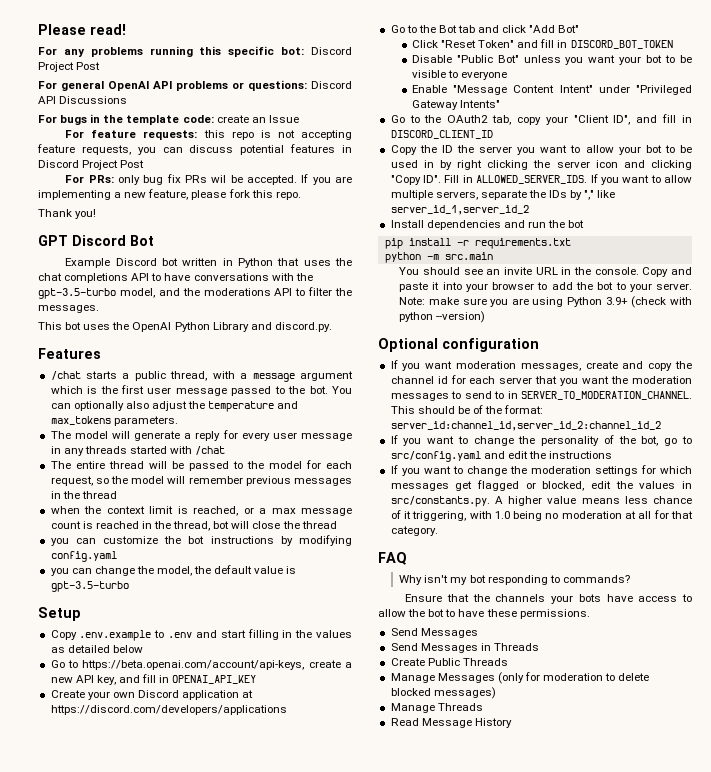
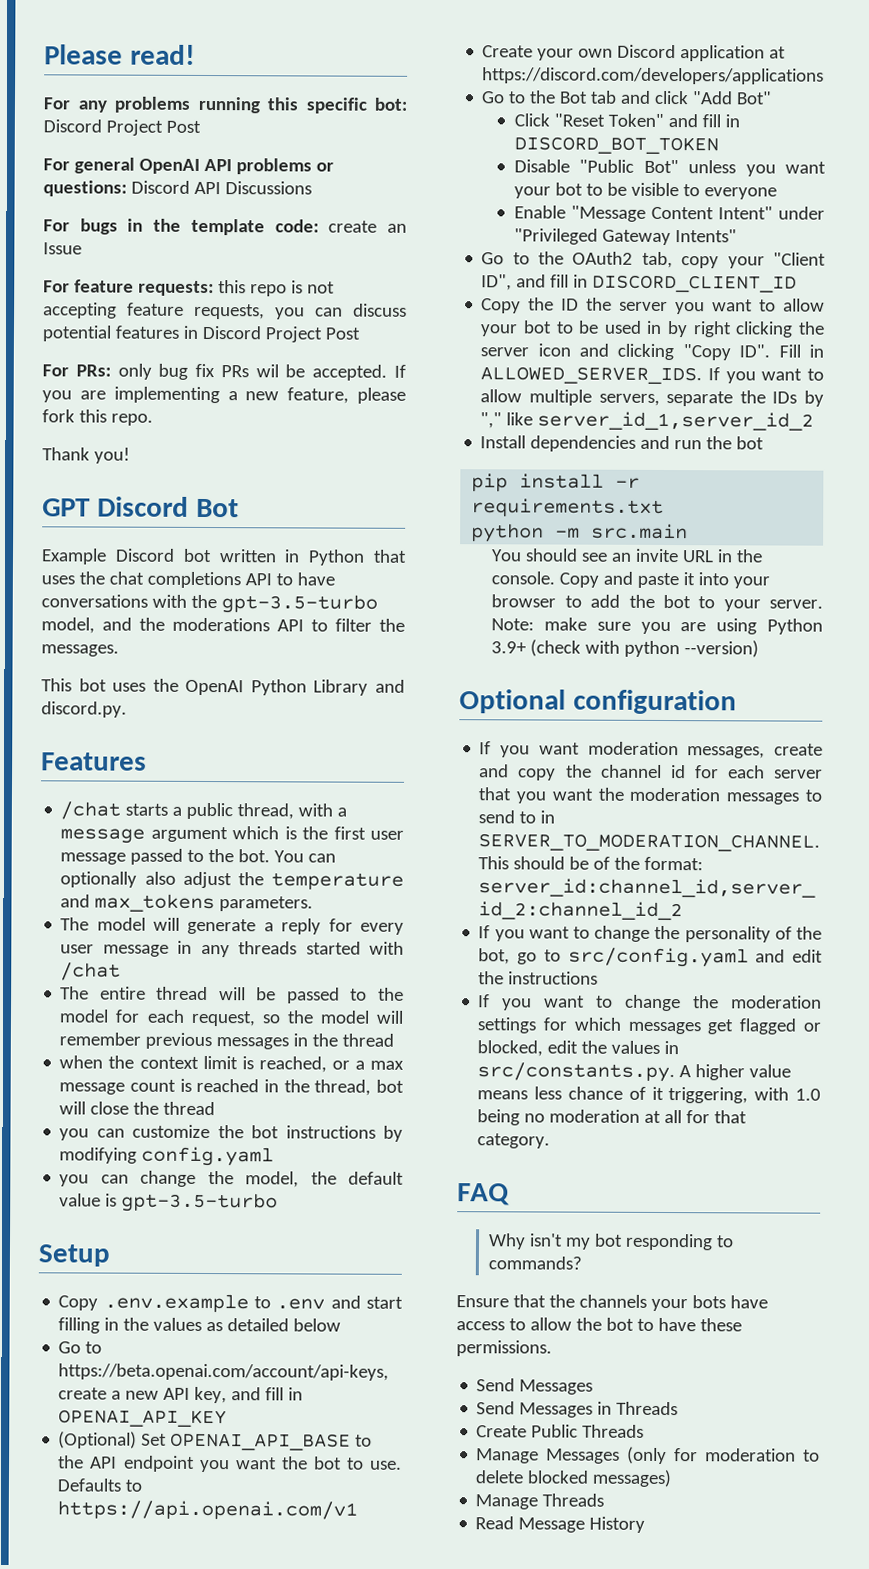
+ (Optional) Set OPENAI_API_BASE to the API endpoint you want the bot to use. Defaults to https://api.openai.com/v1

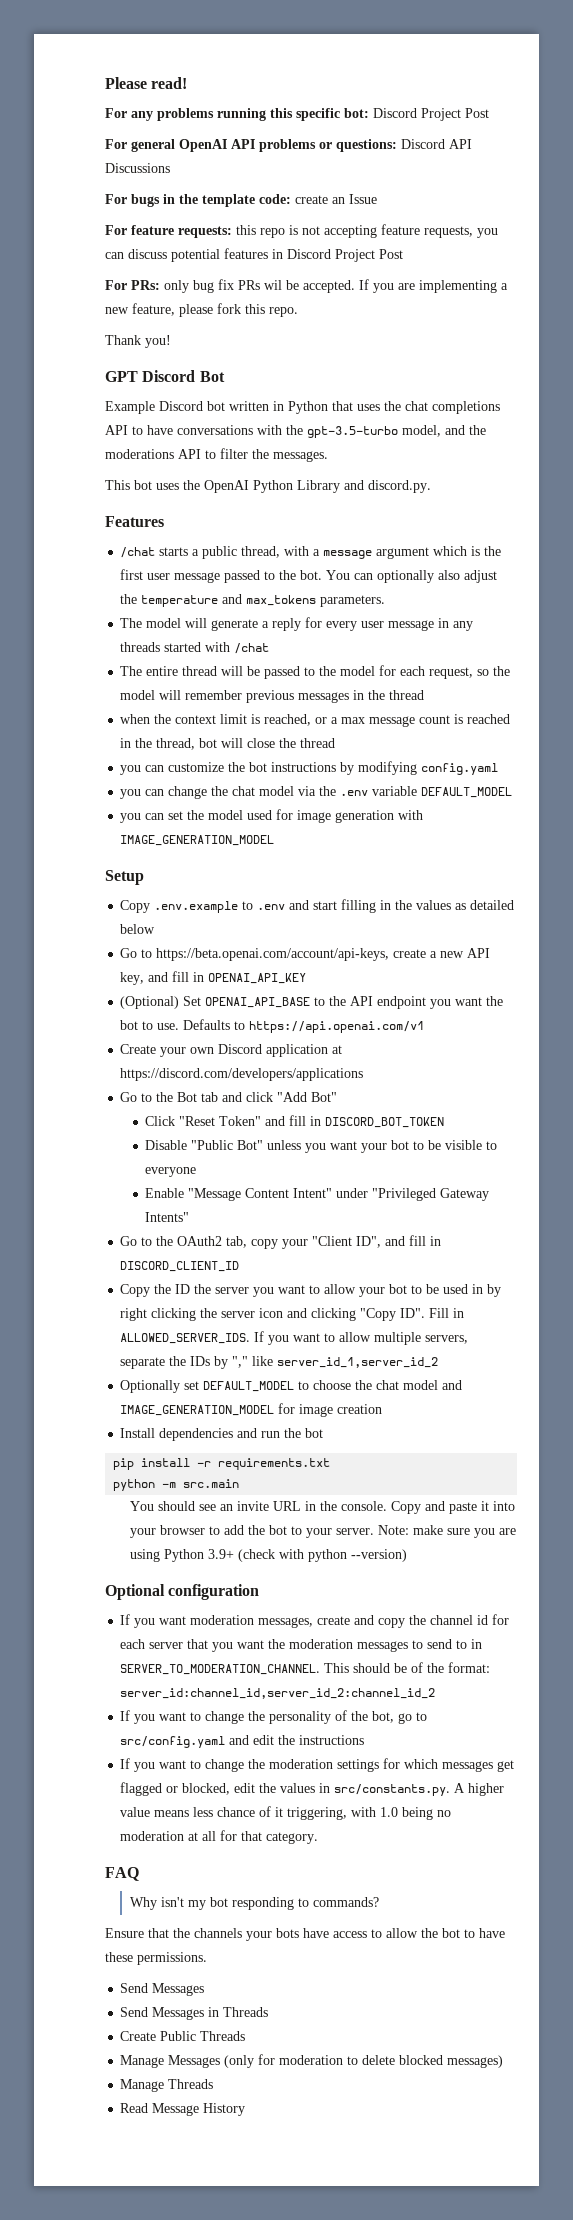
- you can change the model, the default value is gpt-3.5-turbo
+ you can change the chat model via the .env variable DEFAULT_MODEL
+ you can set the model used for image generation with IMAGE_GENERATION_MODEL
+ Optionally set DEFAULT_MODEL to choose the chat model and IMAGE_GENERATION_MODEL for image creation

